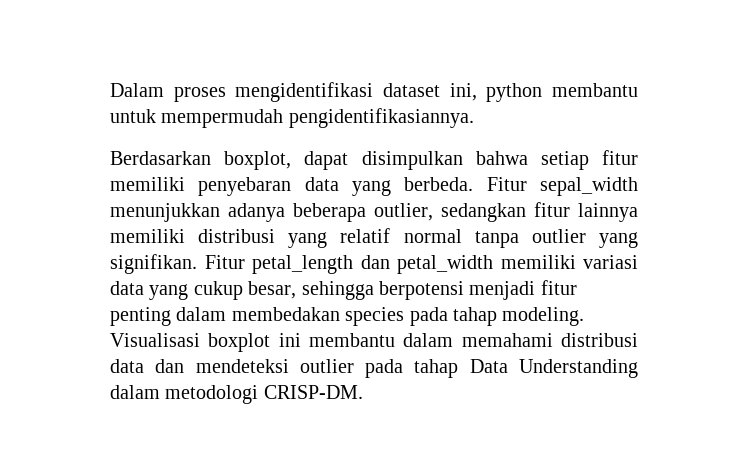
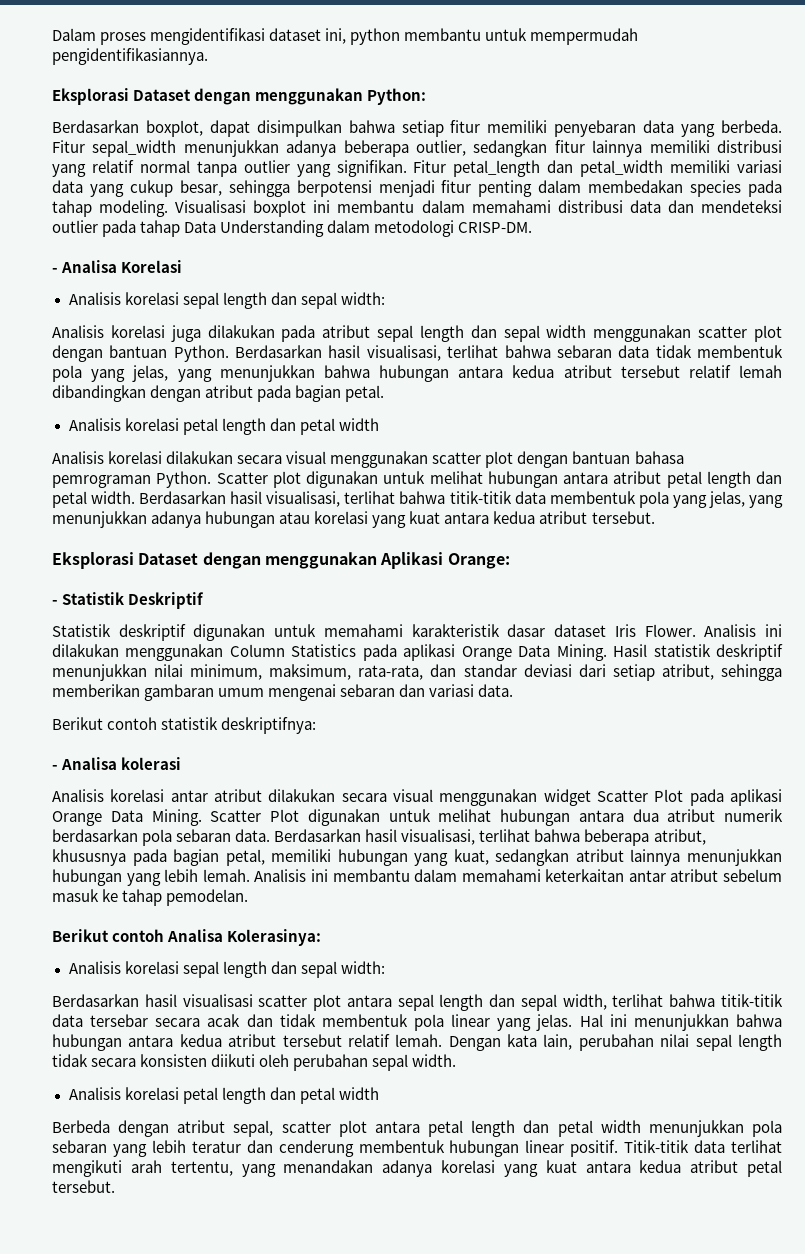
+ Eksplorasi Dataset dengan menggunakan Python:
+ - Analisa Korelasi
+ Analisis korelasi sepal length dan sepal width:
+ Analisis korelasi juga dilakukan pada atribut sepal length dan sepal width menggunakan scatter plot dengan bantuan Python. Berdasarkan hasil visualisasi, terlihat bahwa sebaran data tidak membentuk pola yang jelas, yang menunjukkan bahwa hubungan antara kedua atribut tersebut relatif lemah dibandingkan dengan atribut pada bagian petal.
+ Analisis korelasi petal length dan petal width
+ Analisis korelasi dilakukan secara visual menggunakan scatter plot dengan bantuan bahasa pemrograman Python. Scatter plot digunakan untuk melihat hubungan antara atribut petal length dan petal width. Berdasarkan hasil visualisasi, terlihat bahwa titik-titik data membentuk pola yang jelas, yang menunjukkan adanya hubungan atau korelasi yang kuat antara kedua atribut tersebut.
+ Eksplorasi Dataset dengan menggunakan Aplikasi Orange:
+ - Statistik Deskriptif
+ Statistik deskriptif digunakan untuk memahami karakteristik dasar dataset Iris Flower. Analisis ini dilakukan menggunakan Column Statistics pada aplikasi Orange Data Mining. Hasil statistik deskriptif menunjukkan nilai minimum, maksimum, rata-rata, dan standar deviasi dari setiap atribut, sehingga memberikan gambaran umum mengenai sebaran dan variasi data.
+ Berikut contoh statistik deskriptifnya:
+ - Analisa kolerasi
+ Analisis korelasi antar atribut dilakukan secara visual menggunakan widget Scatter Plot pada aplikasi Orange Data Mining. Scatter Plot digunakan untuk melihat hubungan antara dua atribut numerik berdasarkan pola sebaran data. Berdasarkan hasil visualisasi, terlihat bahwa beberapa atribut, khususnya pada bagian petal, memiliki hubungan yang kuat, sedangkan atribut lainnya menunjukkan hubungan yang lebih lemah. Analisis ini membantu dalam memahami keterkaitan antar atribut sebelum masuk ke tahap pemodelan.
+ Berikut contoh Analisa Kolerasinya:
+ Analisis korelasi sepal length dan sepal width:
+ Berdasarkan hasil visualisasi scatter plot antara sepal length dan sepal width, terlihat bahwa titik-titik data tersebar secara acak dan tidak membentuk pola linear yang jelas. Hal ini menunjukkan bahwa hubungan antara kedua atribut tersebut relatif lemah. Dengan kata lain, perubahan nilai sepal length tidak secara konsisten diikuti oleh perubahan sepal width.
+ Analisis korelasi petal length dan petal width
+ Berbeda dengan atribut sepal, scatter plot antara petal length dan petal width menunjukkan pola sebaran yang lebih teratur dan cenderung membentuk hubungan linear positif. Titik-titik data terlihat mengikuti arah tertentu, yang menandakan adanya korelasi yang kuat antara kedua atribut petal tersebut.

